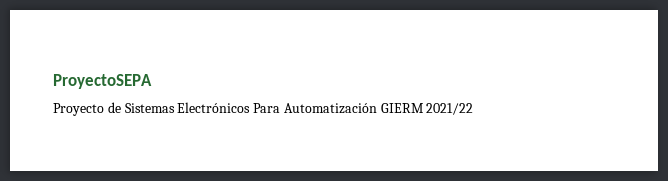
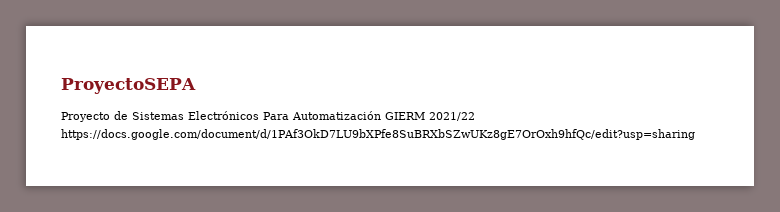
- Proyecto de Sistemas Electrónicos Para Automatización GIERM 2021/22
+ Proyecto de Sistemas Electrónicos Para Automatización GIERM 2021/22 https://docs.google.com/document/d/1PAf3OkD7LU9bXPfe8SuBRXbSZwUKz8gE7OrOxh9hfQc/edit?usp=sharing

